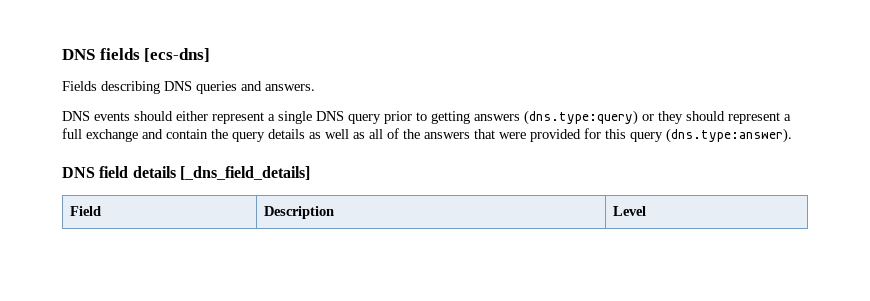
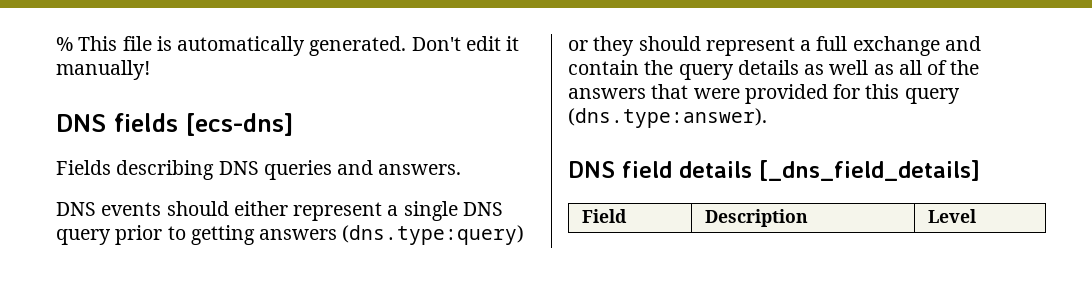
+ % This file is automatically generated. Don't edit it manually!

